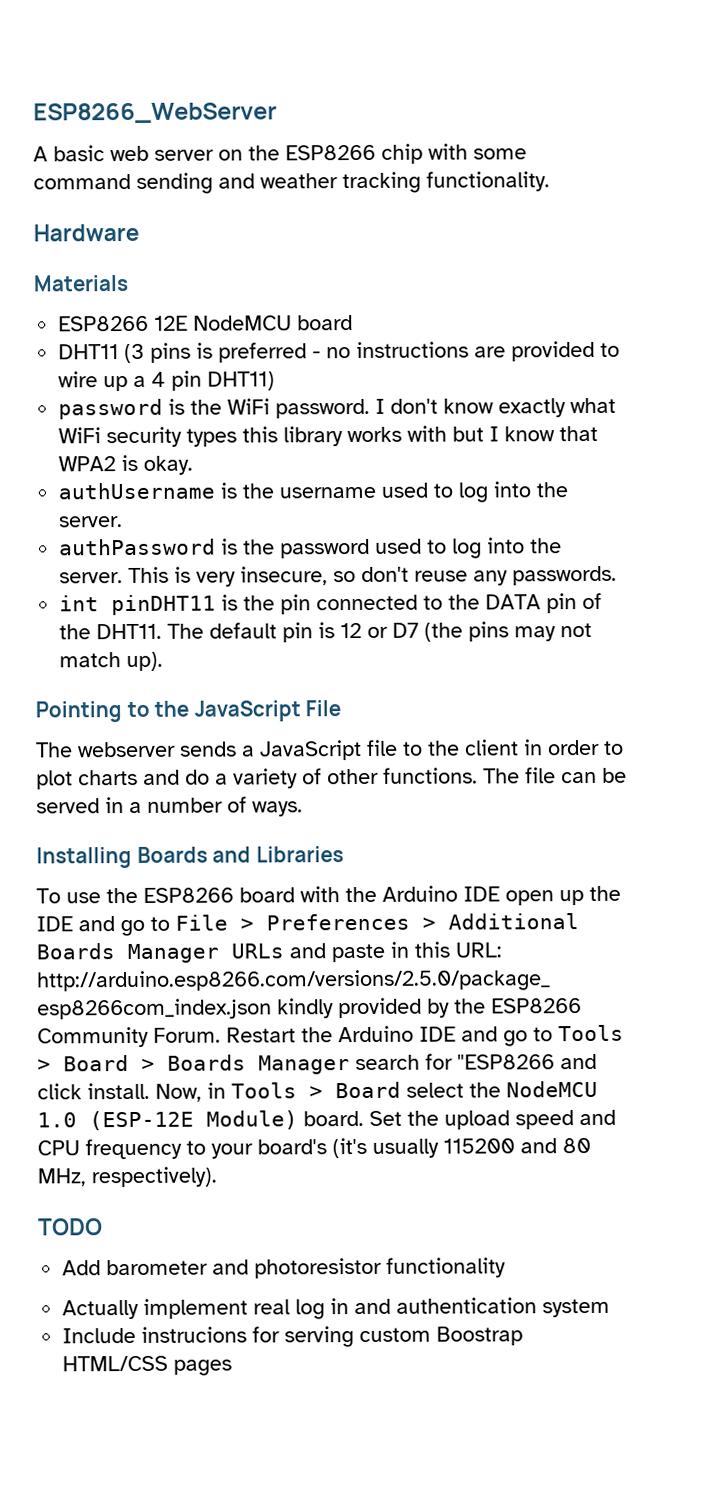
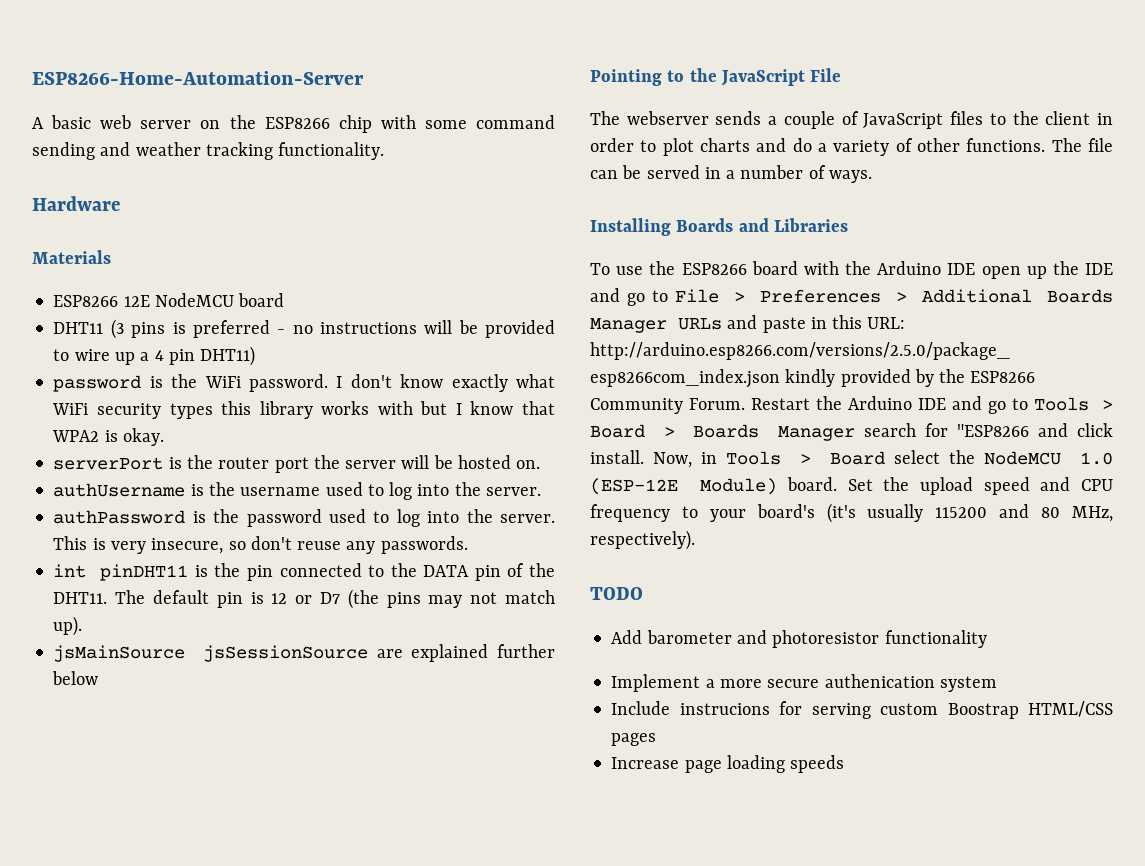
- ESP8266_WebServer
+ ESP8266-Home-Automation-Server
- DHT11 (3 pins is preferred - no instructions are provided to wire up a 4 pin DHT11)
+ DHT11 (3 pins is preferred - no instructions will be provided to wire up a 4 pin DHT11)
+ serverPort is the router port the server will be hosted on.
+ jsMainSource jsSessionSource are explained further below
- The webserver sends a JavaScript file to the client in order to plot charts and do a variety of other functions.
+ The webserver sends a couple of JavaScript files to the client in order to plot charts and do a variety of other functions.
- Actually implement real log in and authentication system
+ Implement a more secure authenication system
+ Increase page loading speeds

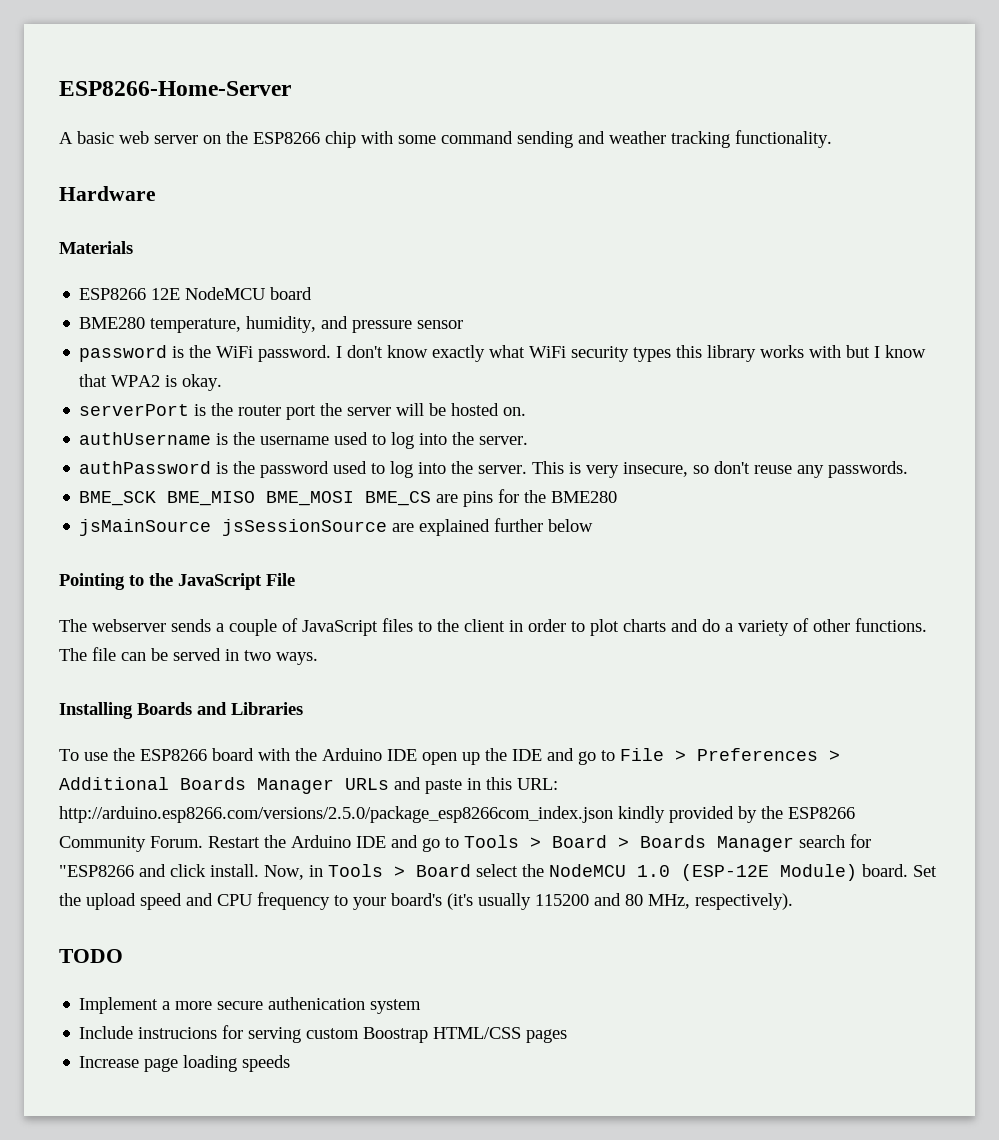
- ESP8266-Home-Automation-Server
+ ESP8266-Home-Server
- DHT11 (3 pins is preferred - no instructions will be provided to wire up a 4 pin DHT11)
+ BME280 temperature, humidity, and pressure sensor
- int pinDHT11 is the pin connected to the DATA pin of the DHT11. The default pin is 12 or D7 (the pins may not match up).
+ BME_SCK BME_MISO BME_MOSI BME_CS are pins for the BME280
- The file can be served in a number of ways.
+ The file can be served in two ways.
- Add barometer and photoresistor functionality

